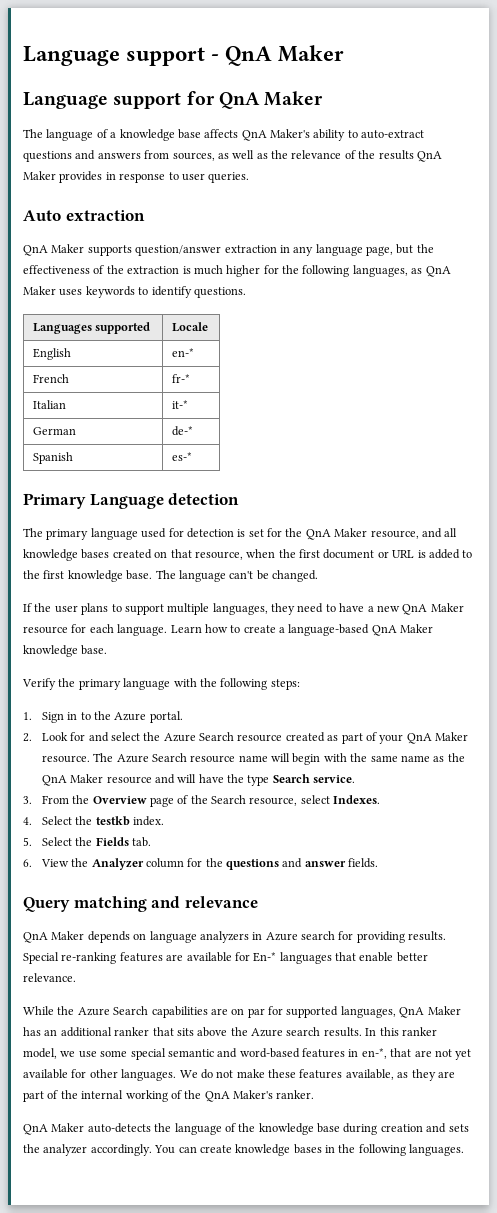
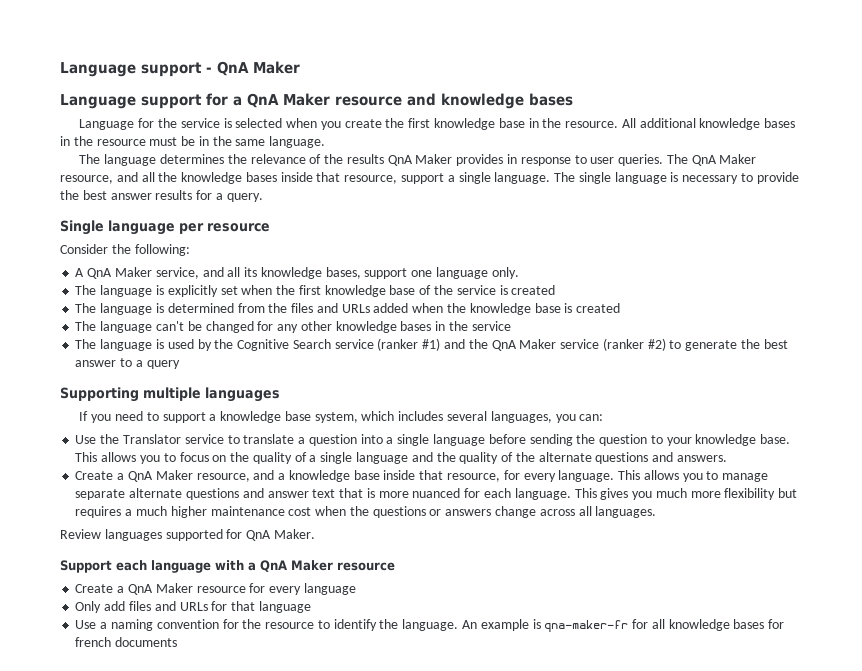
- Language support for QnA Maker
- The language of a knowledge base affects QnA Maker's ability to auto-extract questions and answers from sources, as well as the relevance of the results QnA Maker provides in response to user queries.
- Auto extraction
- QnA Maker supports question/answer extraction in any language page, but the effectiveness of the extraction is much higher for the following languages, as QnA Maker uses keywords to identify questions.
- Languages supported | Locale
- English | en-*
- French | fr-*
- Italian | it-*
- German | de-*
- Spanish | es-*
- Primary Language detection
- The primary language used for detection is set for the QnA Maker resource, and all knowledge bases created on that resource, when the first document or URL is added to the first knowledge base. The language can't be changed.
- If the user plans to support multiple languages, they need to have a new QnA Maker resource for each language. Learn how to create a language-based QnA Maker knowledge base.
- Verify the primary language with the following steps:
- 1. Sign in to the Azure portal.
- 2. Look for and select the Azure Search resource created as part of your QnA Maker resource. The Azure Search resource name will begin with the same name as the QnA Maker resource and will have the type Search service.
- 3. From the Overview page of the Search resource, select Indexes.
- 4. Select the testkb index.
- 5. Select the Fields tab.
- 6. View the Analyzer column for the questions and answer fields.
- Query matching and relevance
- QnA Maker depends on language analyzers in Azure search for providing results. Special re-ranking features are available for En-* languages that enable better relevance.
- While the Azure Search capabilities are on par for supported languages, QnA Maker has an additional ranker that sits above the Azure search results. In this ranker model, we use some special semantic and word-based features in en-*, that are not yet available for other languages. We do not make these features available, as they are part of the internal working of the QnA Maker's ranker.
- QnA Maker auto-detects the language of the knowledge base during creation and sets the analyzer accordingly. You can create knowledge bases in the following languages.
+ Language support for a QnA Maker resource and knowledge bases
+ Language for the service is selected when you create the first knowledge base in the resource. All additional knowledge bases in the resource must be in the same language.
+ The language determines the relevance of the results QnA Maker provides in response to user queries. The QnA Maker resource, and all the knowledge bases inside that resource, support a single language. The single language is necessary to provide the best answer results for a query.
+ Single language per resource
+ Consider the following:
+ A QnA Maker service, and all its knowledge bases, support one language only.
+ The language is explicitly set when the first knowledge base of the service is created
+ The language is determined from the files and URLs added when the knowledge base is created
+ The language can't be changed for any other knowledge bases in the service
+ The language is used by the Cognitive Search service (ranker #1) and the QnA Maker service (ranker #2) to generate the best answer to a query
+ Supporting multiple languages
+ If you need to support a knowledge base system, which includes several languages, you can:
+ Use the Translator service to translate a question into a single language before sending the question to your knowledge base. This allows you to focus on the quality of a single language and the quality of the alternate questions and answers.
+ Create a QnA Maker resource, and a knowledge base inside that resource, for every language. This allows you to manage separate alternate questions and answer text that is more nuanced for each language. This gives you much more flexibility but requires a much higher maintenance cost when the questions or answers change across all languages.
+ Review languages supported for QnA Maker.
+ Support each language with a QnA Maker resource
+ Create a QnA Maker resource for every language
+ Only add files and URLs for that language
+ Use a naming convention for the resource to identify the language. An example is qna-maker-fr for all knowledge bases for french documents

